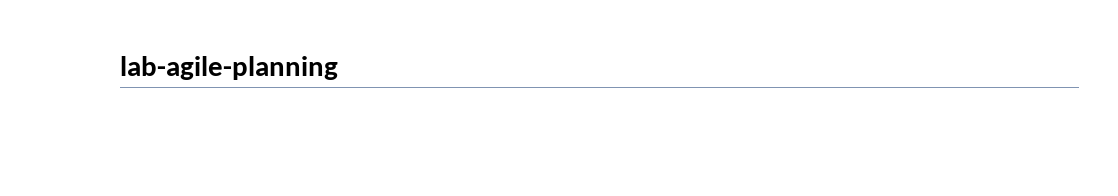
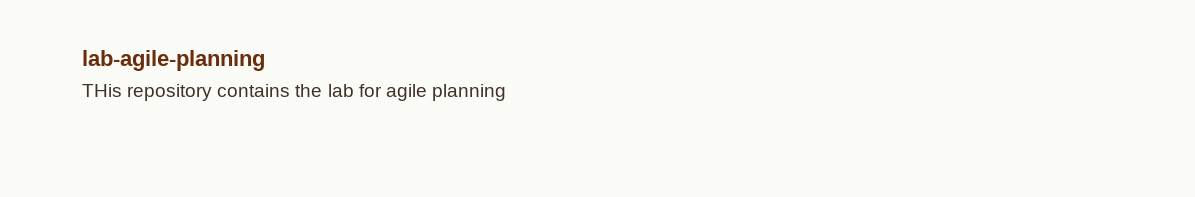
+ THis repository contains the lab for agile planning

